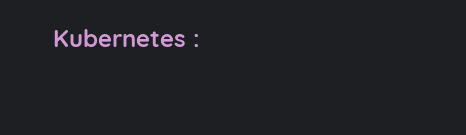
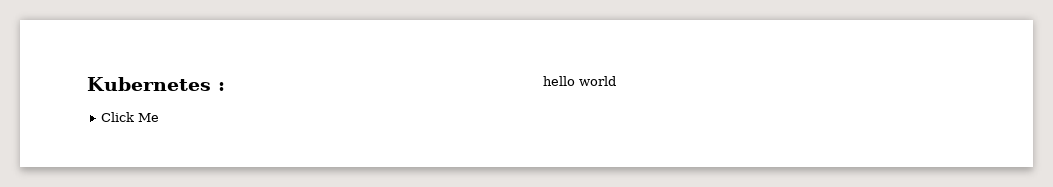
+ Click Me
+ hello world

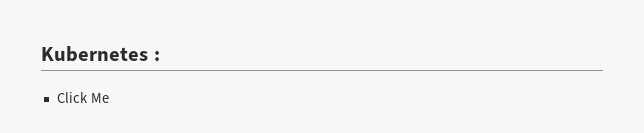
- hello world

